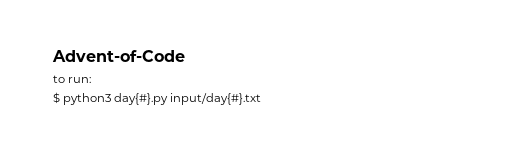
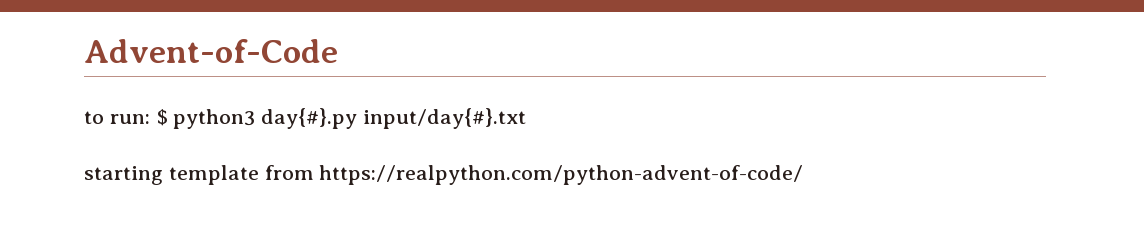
- to run:
- $ python3 day{#}.py input/day{#}.txt
+ to run: $ python3 day{#}.py input/day{#}.txt
+ starting template from https://realpython.com/python-advent-of-code/

